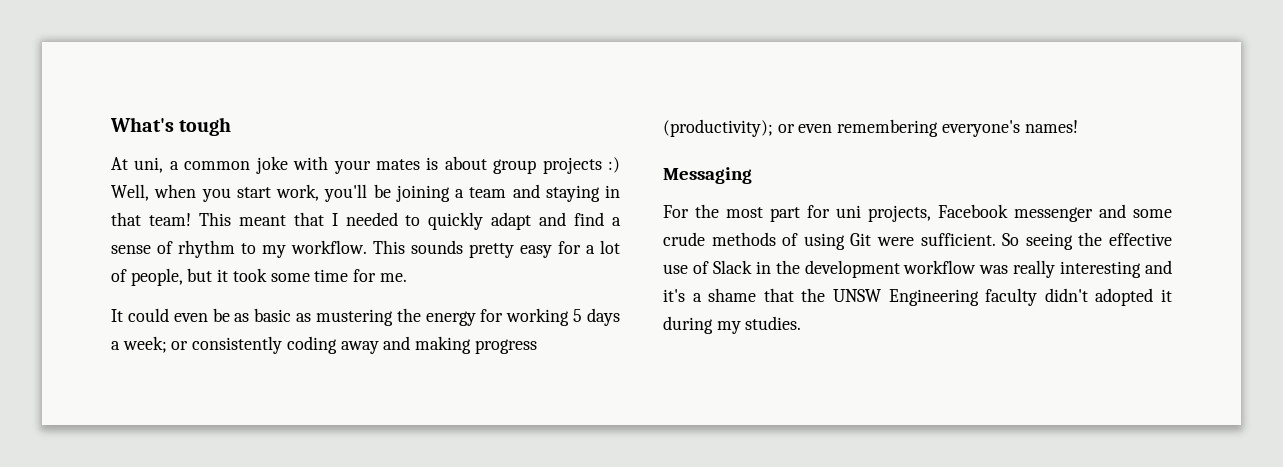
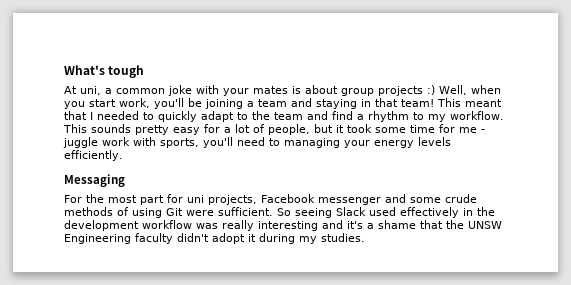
- This meant that I needed to quickly adapt and find a sense of rhythm to my workflow.
+ This meant that I needed to quickly adapt to the team and find a rhythm to my workflow.
- This sounds pretty easy for a lot of people, but it took some time for me.
- It could even be as basic as mustering the energy for working 5 days a week; or consistently coding away and making progress (productivity); or even remembering everyone's names!
+ This sounds pretty easy for a lot of people, but it took some time for me - juggle work with sports, you'll need to managing your energy levels efficiently.
- So seeing the effective use of Slack in the development workflow was really interesting and it's a shame that the UNSW Engineering faculty didn't adopted it during my studies.
+ So seeing Slack used effectively in the development workflow was really interesting and it's a shame that the UNSW Engineering faculty didn't adopt it during my studies.

